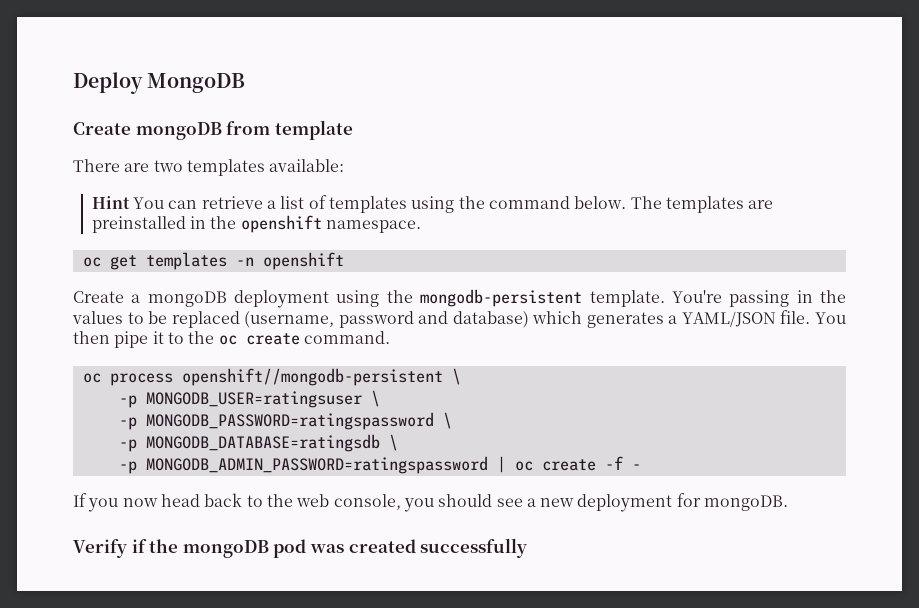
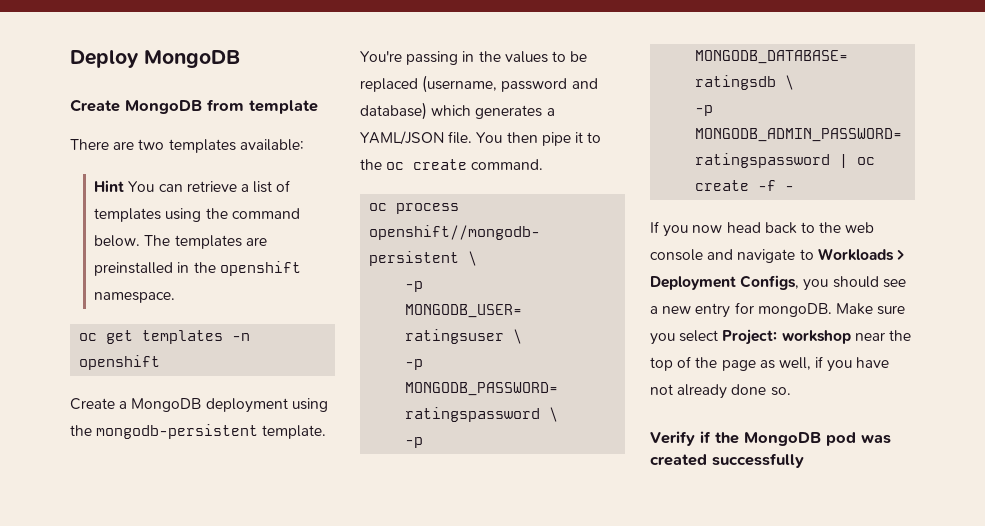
- Create mongoDB from template
+ Create MongoDB from template
- Create a mongoDB deployment using the mongodb-persistent template.
+ Create a MongoDB deployment using the mongodb-persistent template.
- If you now head back to the web console, you should see a new deployment for mongoDB.
+ If you now head back to the web console and navigate to Workloads > Deployment Configs, you should see a new entry for mongoDB. Make sure you select Project: workshop near the top of the page as well, if you have not already done so.
- Verify if the mongoDB pod was created successfully
+ Verify if the MongoDB pod was created successfully

